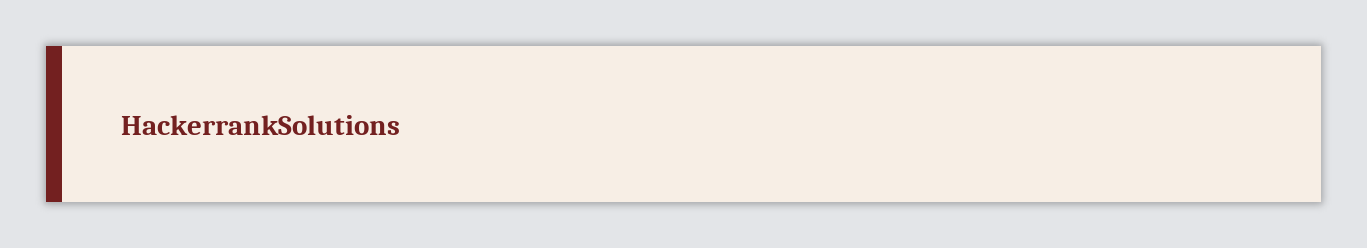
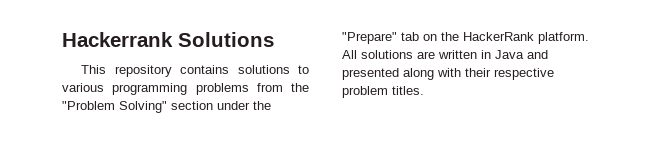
- HackerrankSolutions
+ Hackerrank Solutions
+ This repository contains solutions to various programming problems from the "Problem Solving" section under the "Prepare" tab on the HackerRank platform. All solutions are written in Java and presented along with their respective problem titles.

